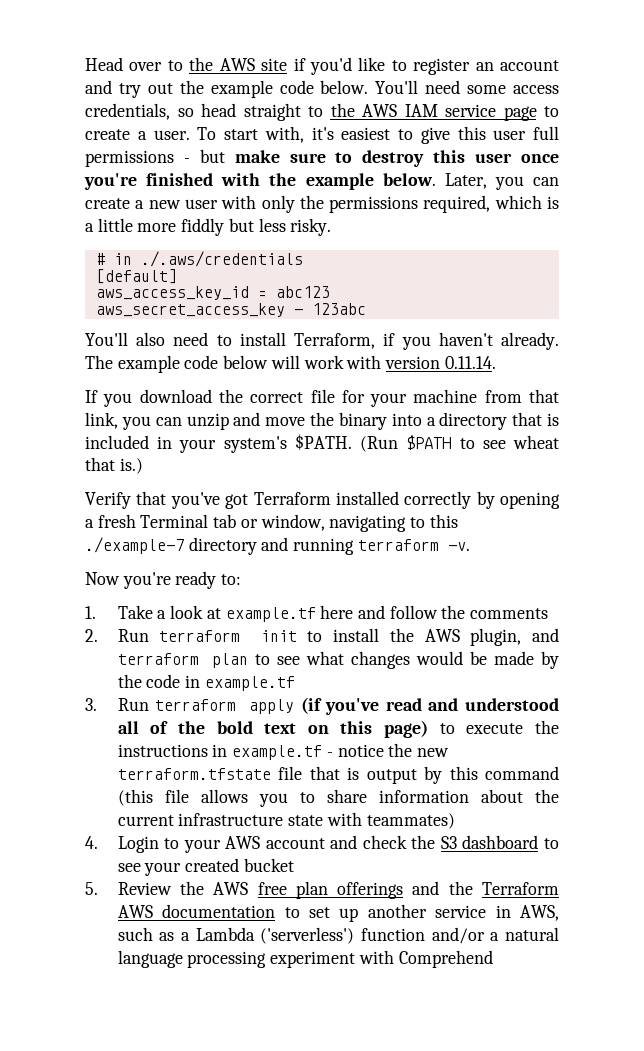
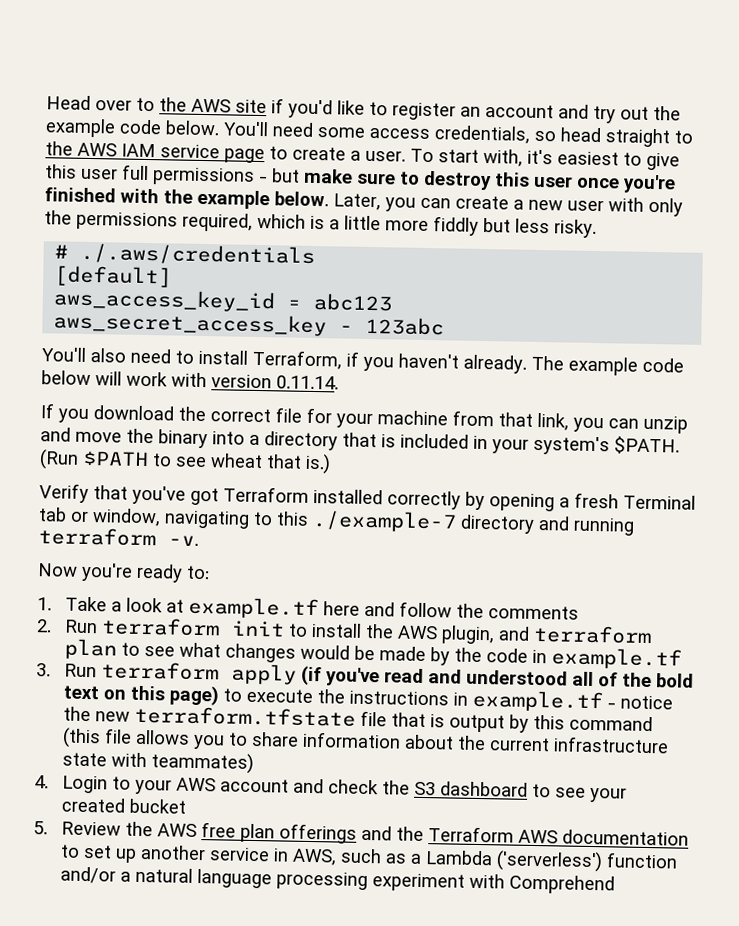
- # in ./.aws/credentials
+ # ./.aws/credentials

